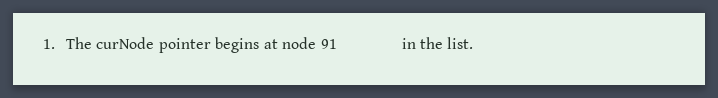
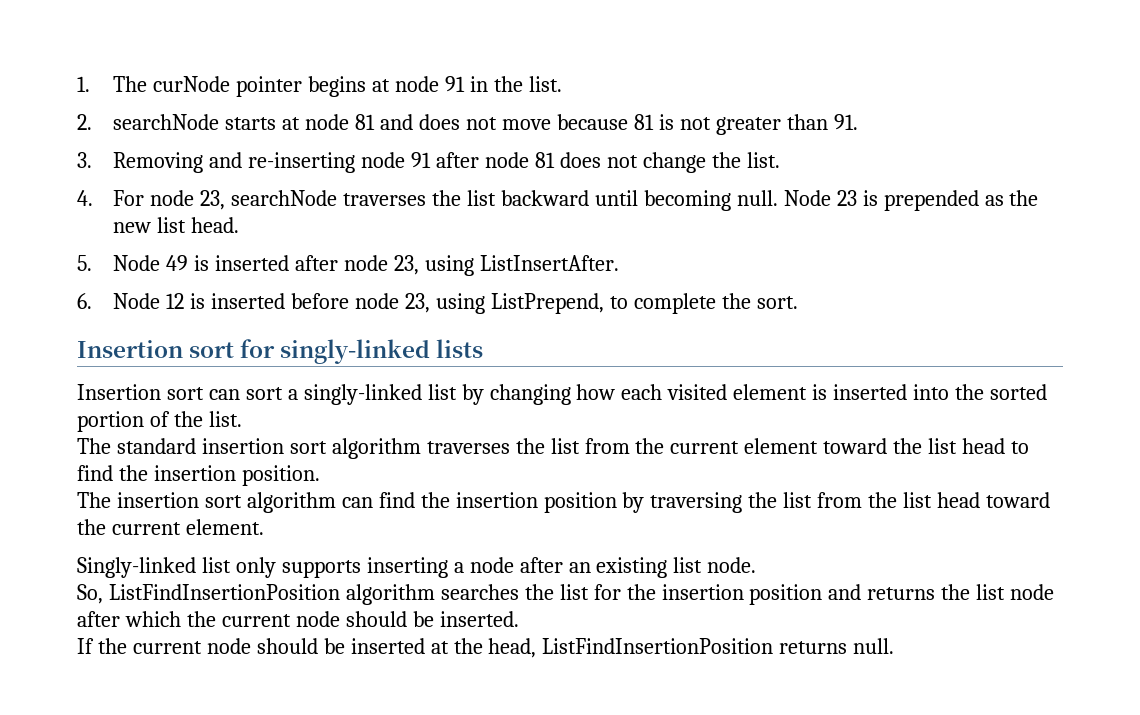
+ 2. searchNode starts at node 81 and does not move because 81 is not greater than 91.
+ 3. Removing and re-inserting node 91 after node 81 does not change the list.
+ 4. For node 23, searchNode traverses the list backward until becoming null. Node 23 is prepended as the new list head.
+ 5. Node 49 is inserted after node 23, using ListInsertAfter.
+ 6. Node 12 is inserted before node 23, using ListPrepend, to complete the sort.
+ Insertion sort for singly-linked lists
+ Insertion sort can sort a singly-linked list by changing how each visited element is inserted into the sorted portion of the list.
+ The standard insertion sort algorithm traverses the list from the current element toward the list head to find the insertion position.
+ The insertion sort algorithm can find the insertion position by traversing the list from the list head toward the current element.
+ Singly-linked list only supports inserting a node after an existing list node.
+ So, ListFindInsertionPosition algorithm searches the list for the insertion position and returns the list node after which the current node should be inserted.
+ If the current node should be inserted at the head, ListFindInsertionPosition returns null.

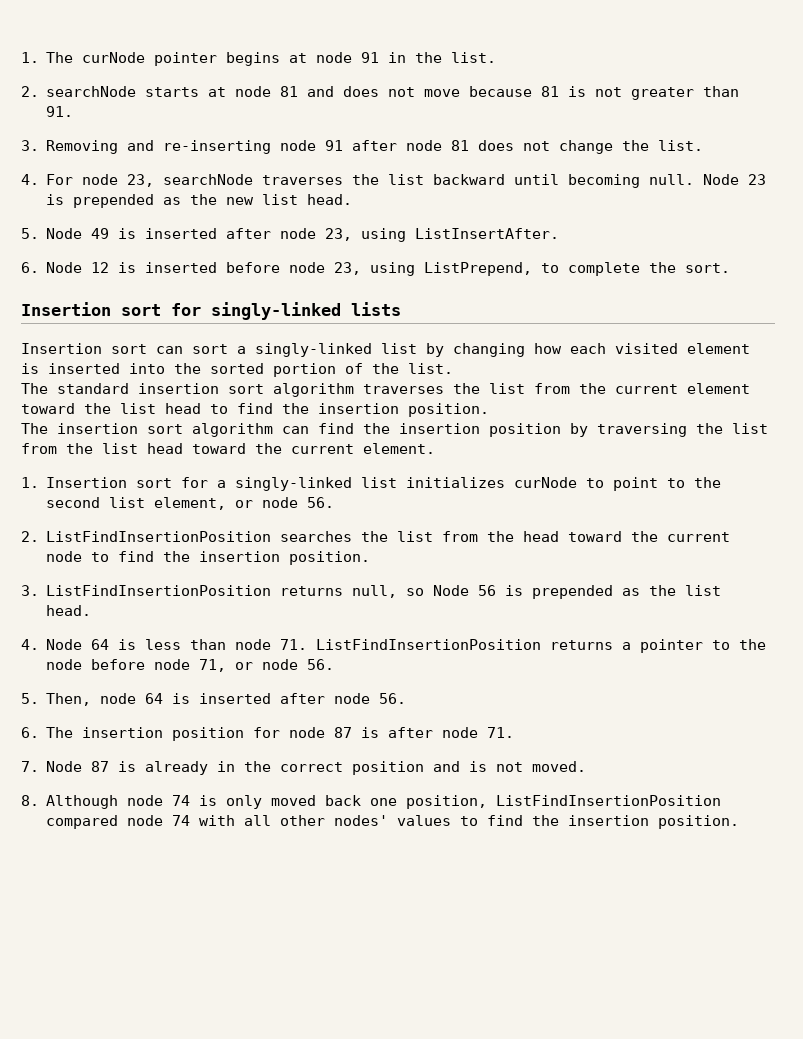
- Singly-linked list only supports inserting a node after an existing list node.
- So, ListFindInsertionPosition algorithm searches the list for the insertion position and returns the list node after which the current node should be inserted.
- If the current node should be inserted at the head, ListFindInsertionPosition returns null.
+ 1. Insertion sort for a singly-linked list initializes curNode to point to the second list element, or node 56.
+ 2. ListFindInsertionPosition searches the list from the head toward the current node to find the insertion position.
+ 3. ListFindInsertionPosition returns null, so Node 56 is prepended as the list head.
+ 4. Node 64 is less than node 71. ListFindInsertionPosition returns a pointer to the node before node 71, or node 56.
+ 5. Then, node 64 is inserted after node 56.
+ 6. The insertion position for node 87 is after node 71.
+ 7. Node 87 is already in the correct position and is not moved.
+ 8. Although node 74 is only moved back one position, ListFindInsertionPosition compared node 74 with all other nodes' values to find the insertion position.

